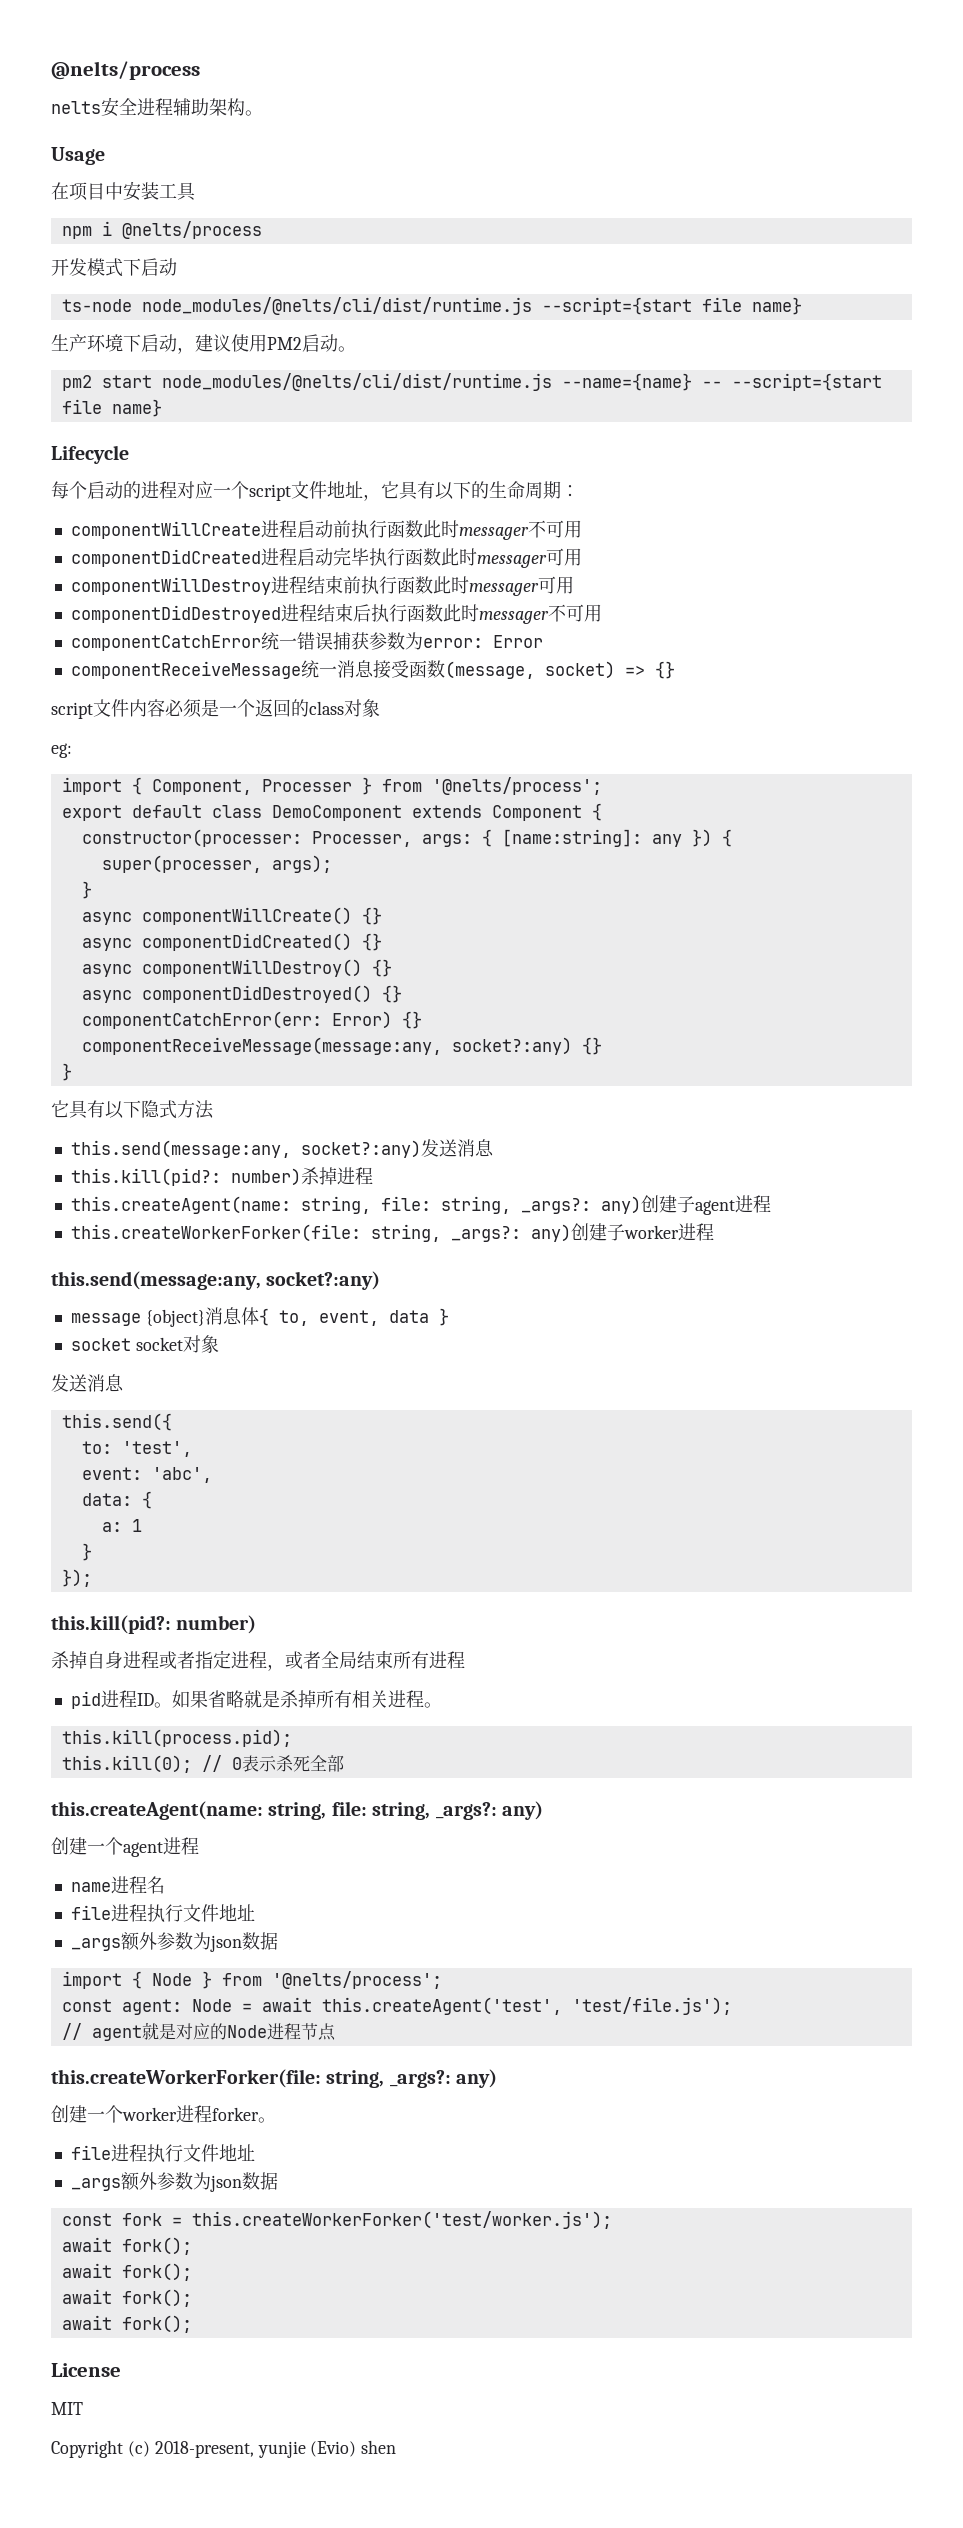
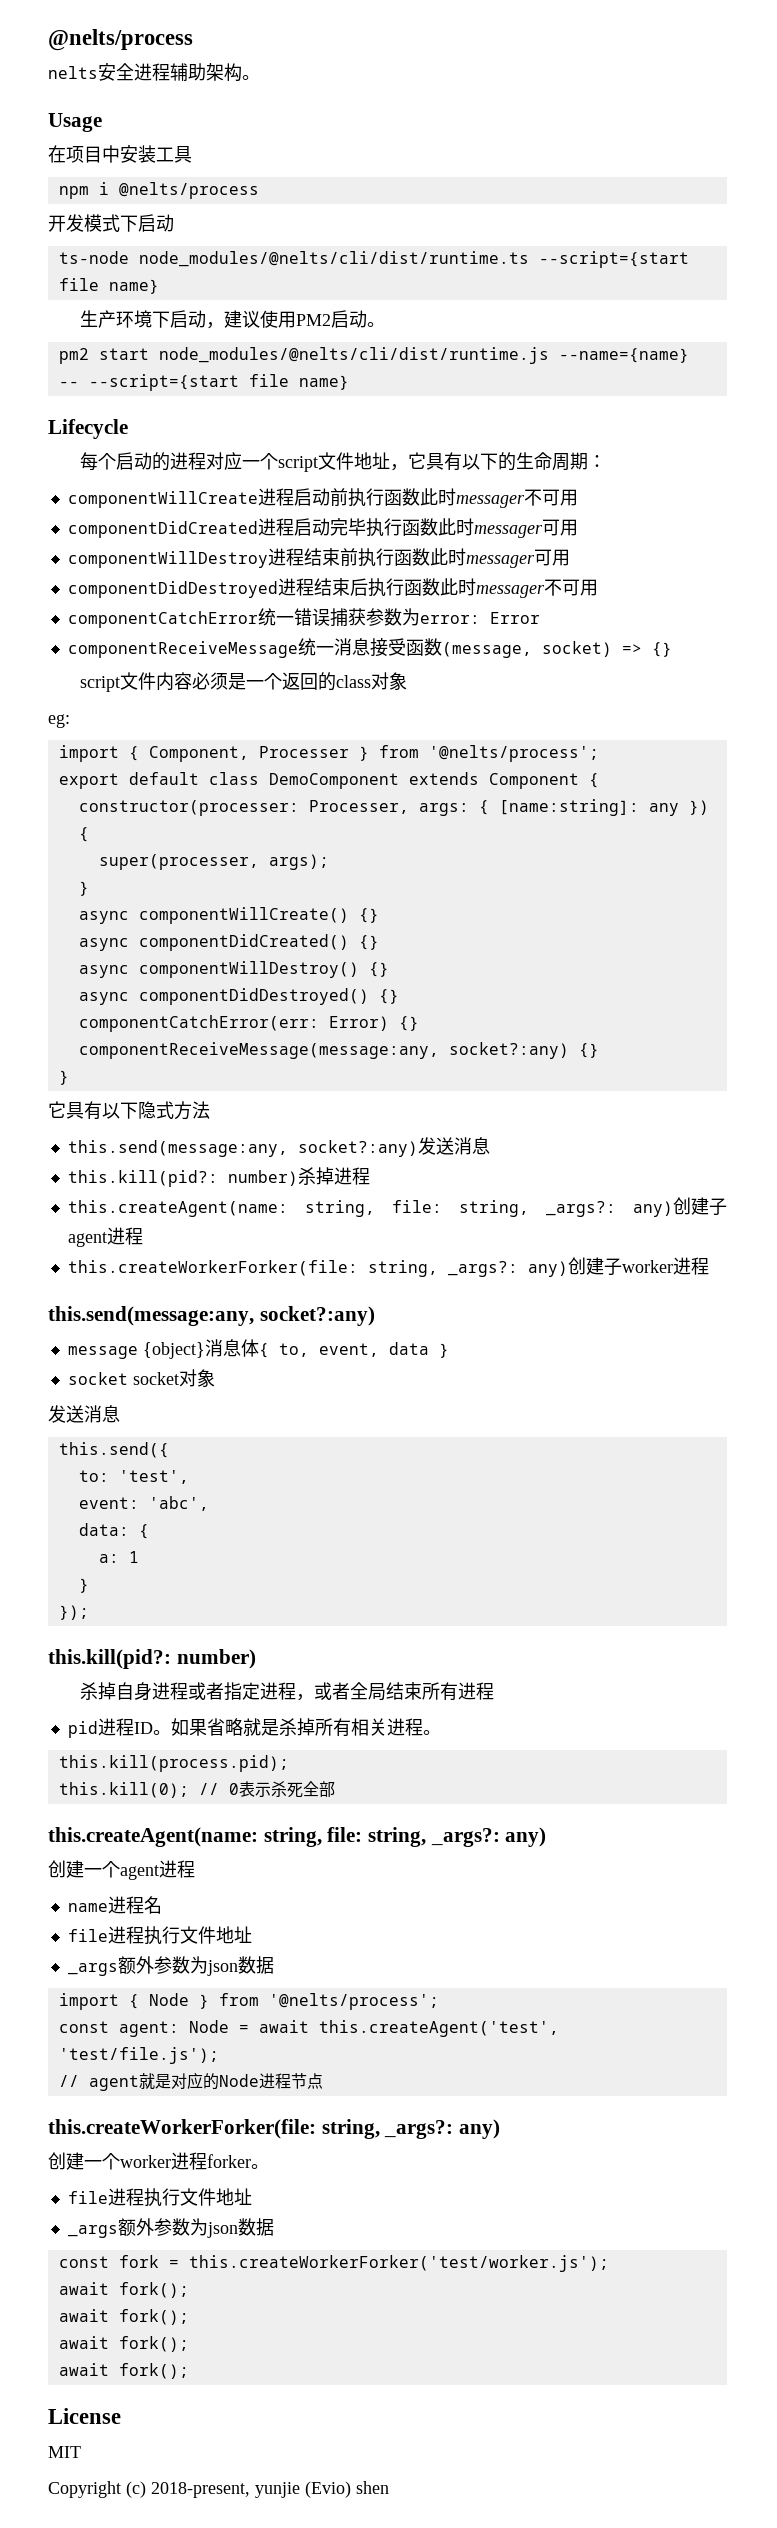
- ts-node node_modules/@nelts/cli/dist/runtime.js --script={start file name}
+ ts-node node_modules/@nelts/cli/dist/runtime.ts --script={start file name}

